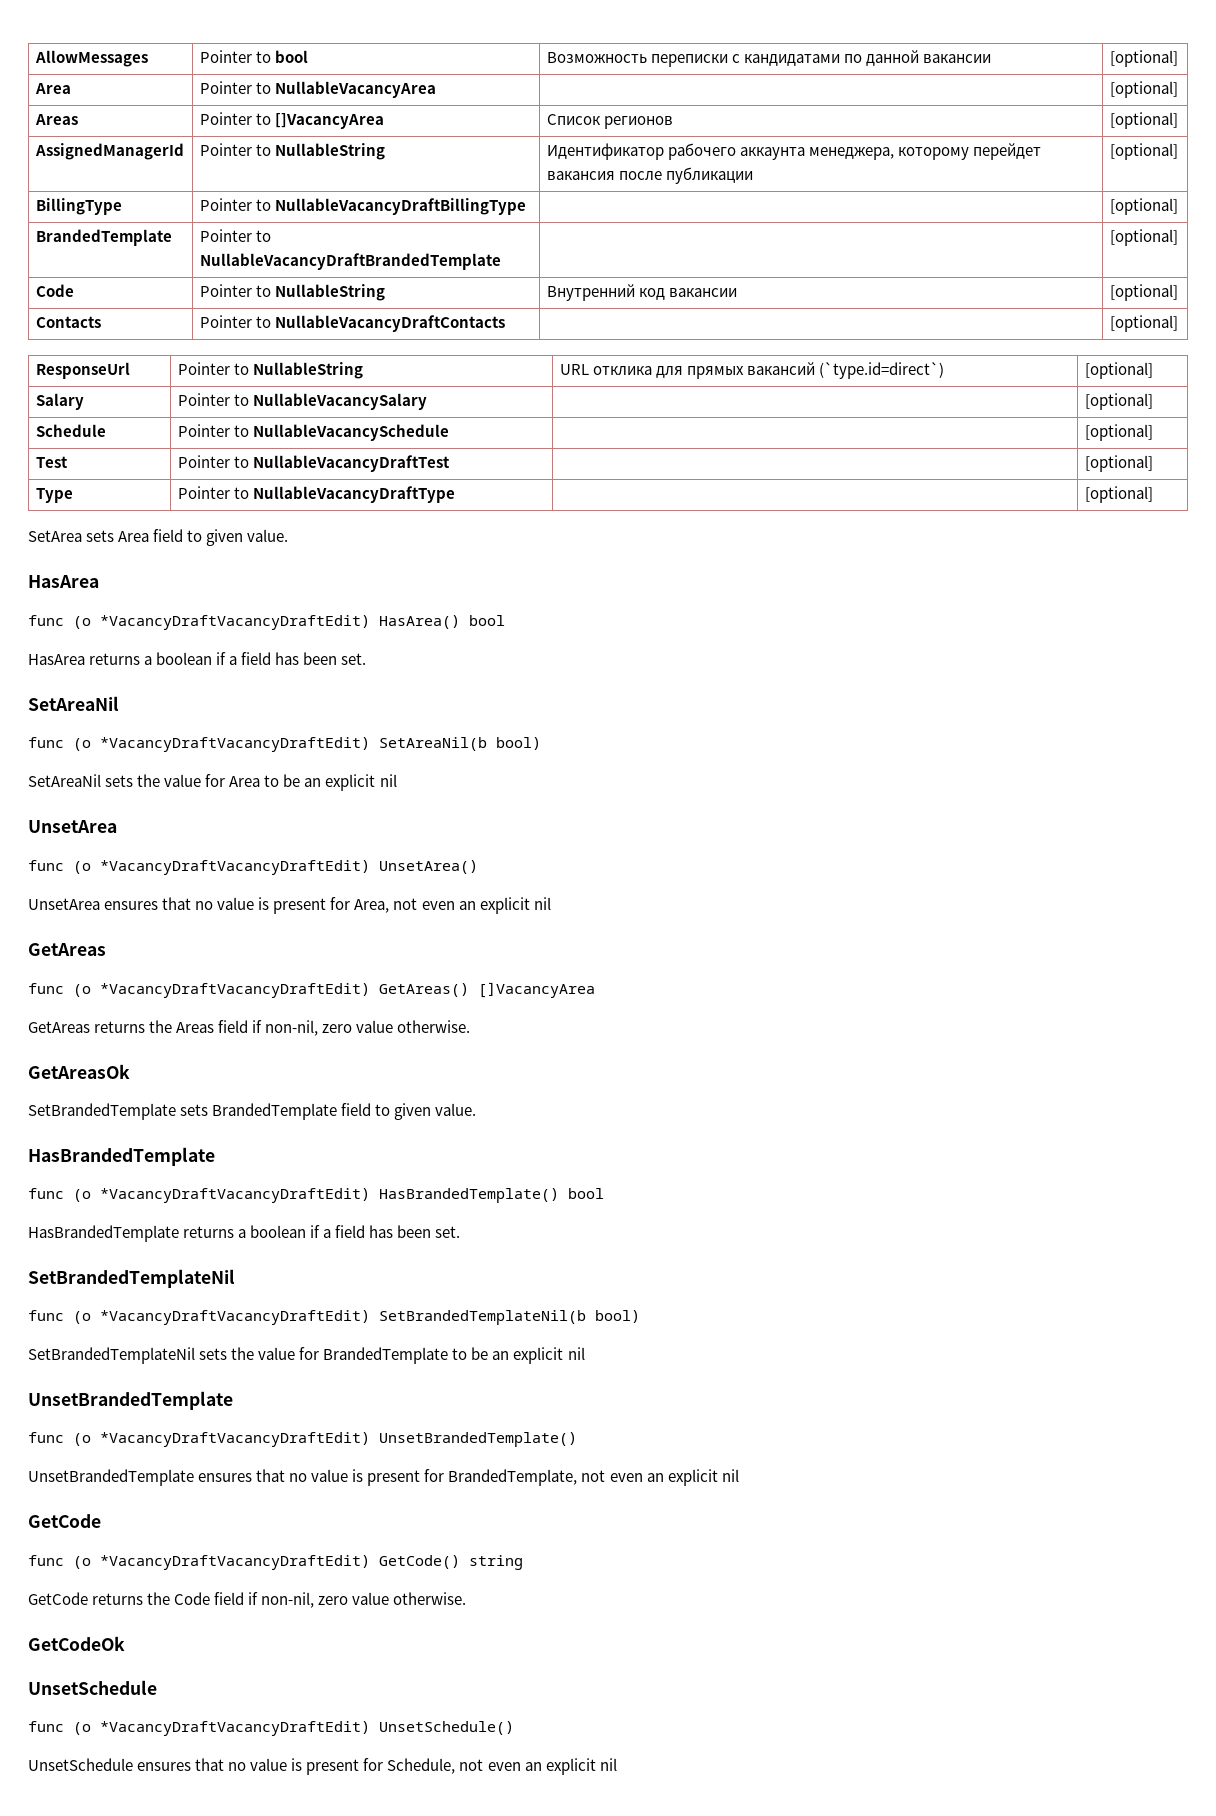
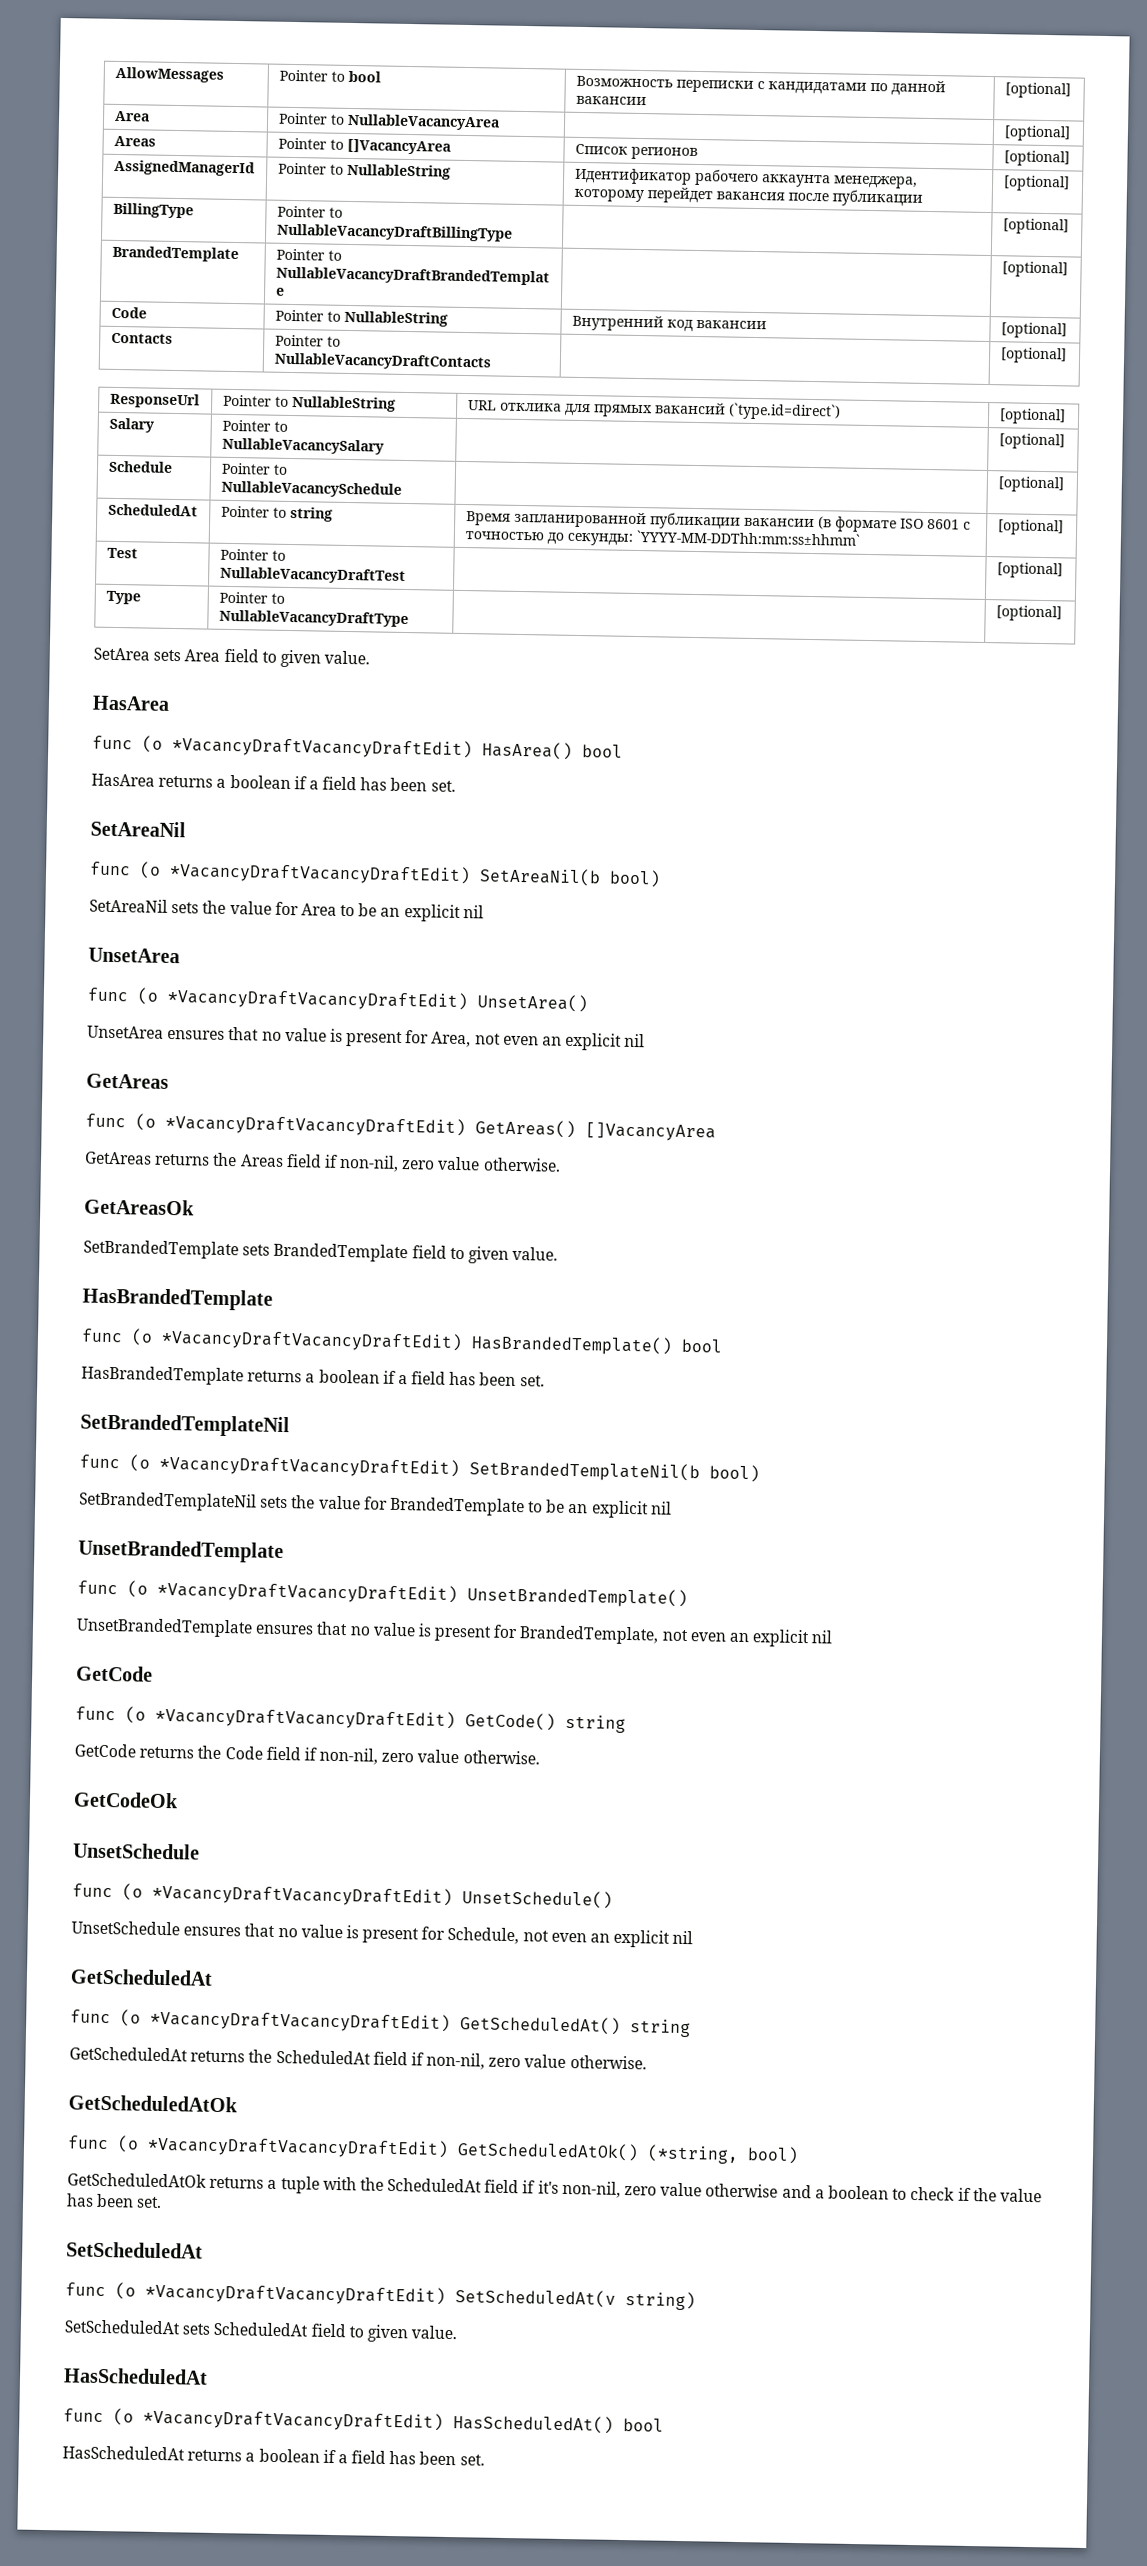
+ ScheduledAt | Pointer to string | Время запланированной публикации вакансии (в формате ISO 8601 с точностью до секунды: `YYYY-MM-DDThh:mm:ss±hhmm` | [optional]
  UnsetSchedule ensures that no value is present for Schedule, not even an explicit nil
+ GetScheduledAt
+ func (o *VacancyDraftVacancyDraftEdit) GetScheduledAt() string
+ GetScheduledAt returns the ScheduledAt field if non-nil, zero value otherwise.
+ GetScheduledAtOk
+ func (o *VacancyDraftVacancyDraftEdit) GetScheduledAtOk() (*string, bool)
+ GetScheduledAtOk returns a tuple with the ScheduledAt field if it's non-nil, zero value otherwise and a boolean to check if the value has been set.
+ SetScheduledAt
+ func (o *VacancyDraftVacancyDraftEdit) SetScheduledAt(v string)
+ SetScheduledAt sets ScheduledAt field to given value.
+ HasScheduledAt
+ func (o *VacancyDraftVacancyDraftEdit) HasScheduledAt() bool
+ HasScheduledAt returns a boolean if a field has been set.

